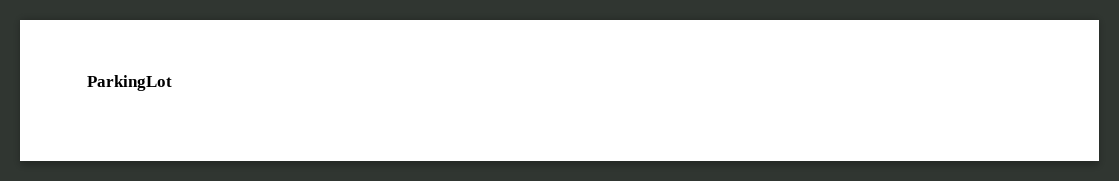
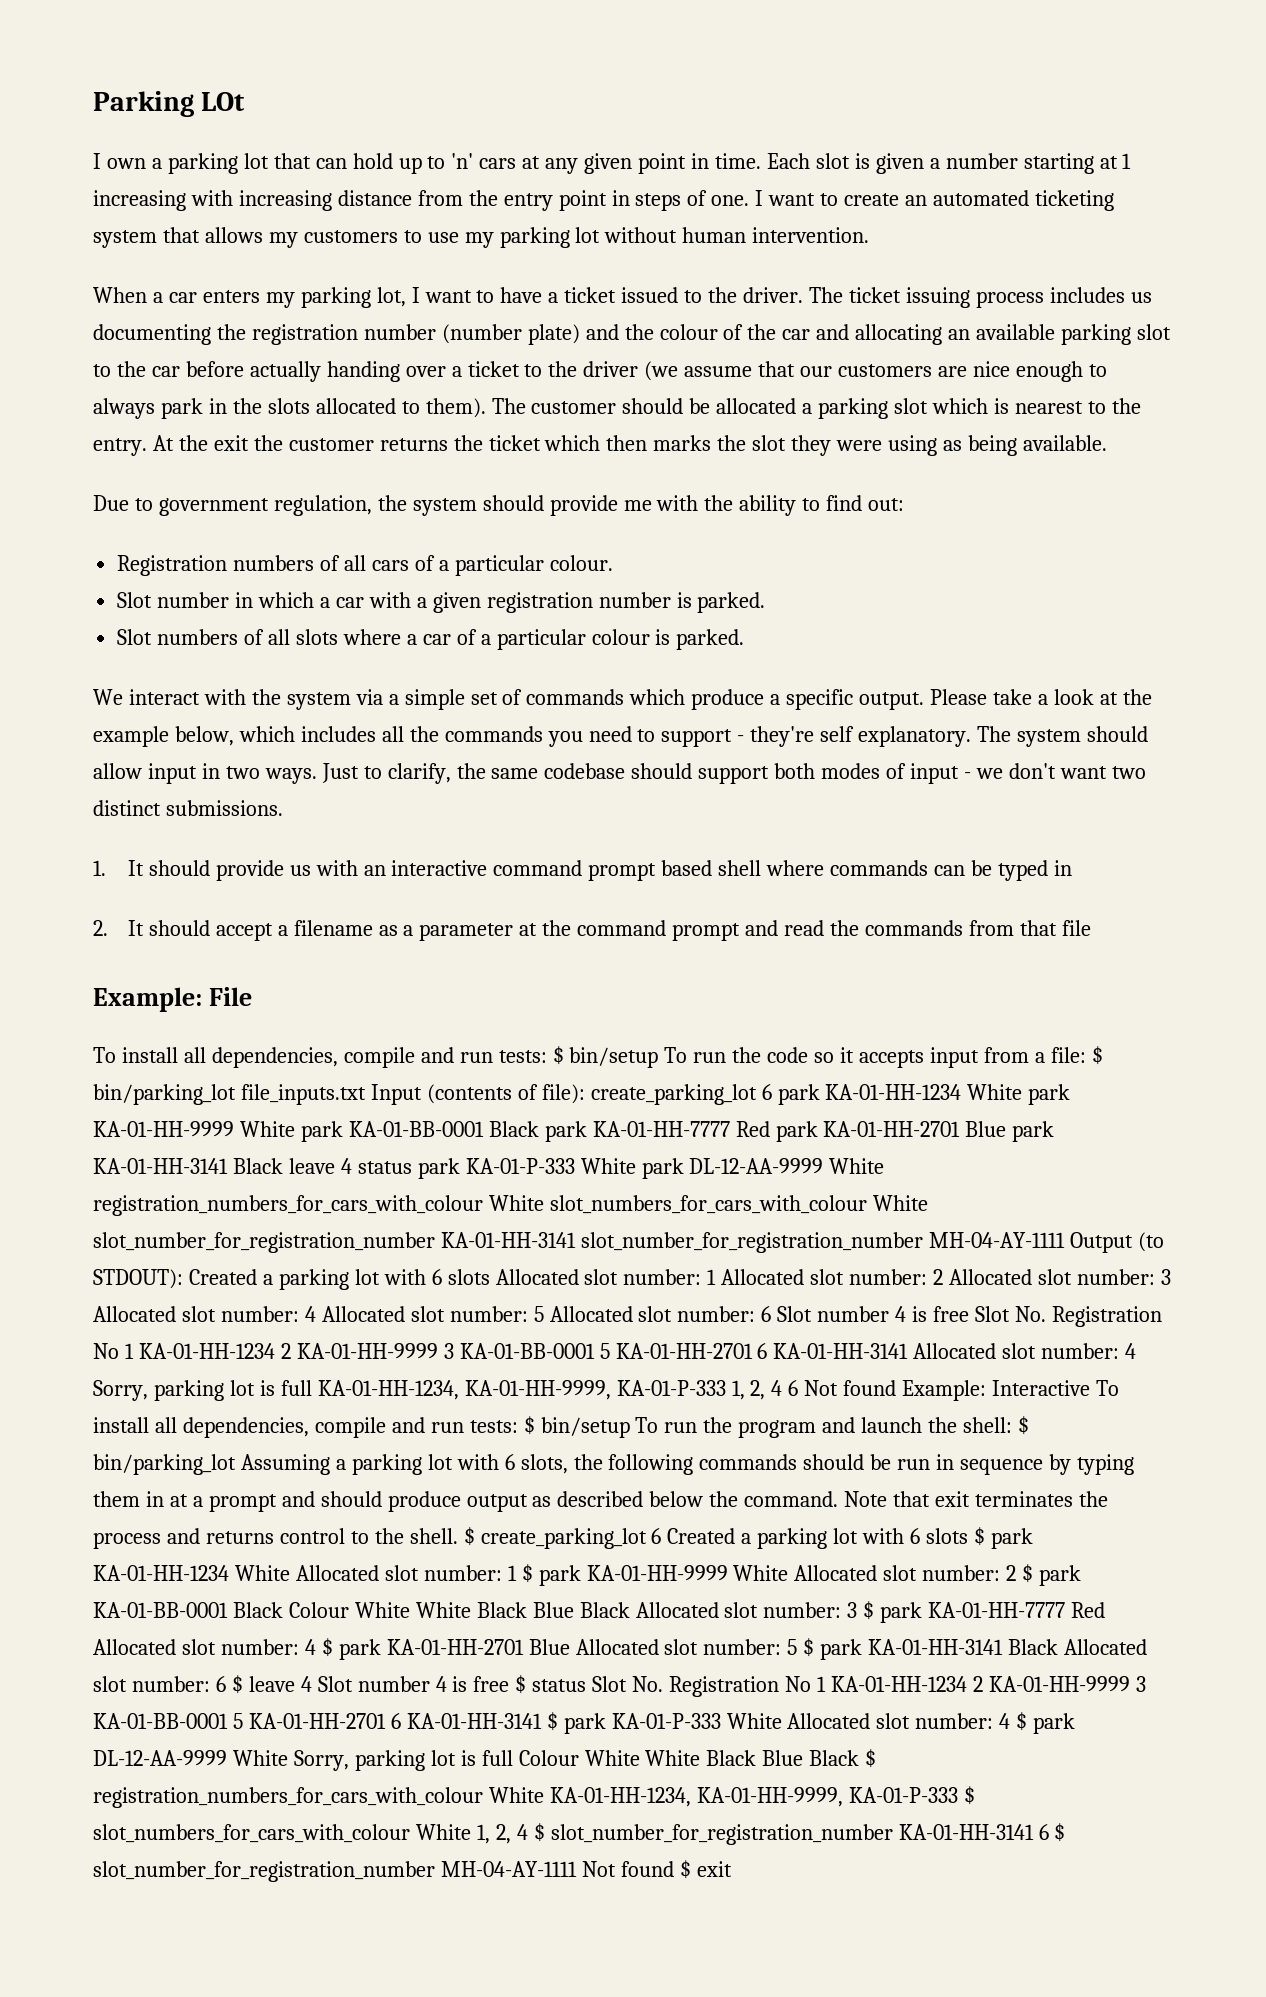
- ParkingLot
+ Parking LOt
+ I own a parking lot that can hold up to 'n' cars at any given point in time. Each slot is given a number starting at 1 increasing with increasing distance from the entry point in steps of one. I want to create an automated ticketing system that allows my customers to use my parking lot without human intervention.
+ When a car enters my parking lot, I want to have a ticket issued to the driver. The ticket issuing process includes us documenting the registration number (number plate) and the colour of the car and allocating an available parking slot to the car before actually handing over a ticket to the driver (we assume that our customers are nice enough to always park in the slots allocated to them). The customer should be allocated a parking slot which is nearest to the entry. At the exit the customer returns the ticket which then marks the slot they were using as being available.
+ Due to government regulation, the system should provide me with the ability to find out:
+ Registration numbers of all cars of a particular colour.
+ Slot number in which a car with a given registration number is parked.
+ Slot numbers of all slots where a car of a particular colour is parked.
+ We interact with the system via a simple set of commands which produce a specific output. Please take a look at the example below, which includes all the commands you need to support - they're self explanatory. The system should allow input in two ways. Just to clarify, the same codebase should support both modes of input - we don't want two distinct submissions.
+ 1. It should provide us with an interactive command prompt based shell where commands can be typed in
+ 2. It should accept a filename as a parameter at the command prompt and read the commands from that file
+ Example: File
+ To install all dependencies, compile and run tests: $ bin/setup To run the code so it accepts input from a file: $ bin/parking_lot file_inputs.txt Input (contents of file): create_parking_lot 6 park KA-01-HH-1234 White park KA-01-HH-9999 White park KA-01-BB-0001 Black park KA-01-HH-7777 Red park KA-01-HH-2701 Blue park KA-01-HH-3141 Black leave 4 status park KA-01-P-333 White park DL-12-AA-9999 White registration_numbers_for_cars_with_colour White slot_numbers_for_cars_with_colour White slot_number_for_registration_number KA-01-HH-3141 slot_number_for_registration_number MH-04-AY-1111 Output (to STDOUT): Created a parking lot with 6 slots Allocated slot number: 1 Allocated slot number: 2 Allocated slot number: 3 Allocated slot number: 4 Allocated slot number: 5 Allocated slot number: 6 Slot number 4 is free Slot No. Registration No 1 KA-01-HH-1234 2 KA-01-HH-9999 3 KA-01-BB-0001 5 KA-01-HH-2701 6 KA-01-HH-3141 Allocated slot number: 4 Sorry, parking lot is full KA-01-HH-1234, KA-01-HH-9999, KA-01-P-333 1, 2, 4 6 Not found Example: Interactive To install all dependencies, compile and run tests: $ bin/setup To run the program and launch the shell: $ bin/parking_lot Assuming a parking lot with 6 slots, the following commands should be run in sequence by typing them in at a prompt and should produce output as described below the command. Note that exit terminates the process and returns control to the shell. $ create_parking_lot 6 Created a parking lot with 6 slots $ park KA-01-HH-1234 White Allocated slot number: 1 $ park KA-01-HH-9999 White Allocated slot number: 2 $ park KA-01-BB-0001 Black Colour White White Black Blue Black Allocated slot number: 3 $ park KA-01-HH-7777 Red Allocated slot number: 4 $ park KA-01-HH-2701 Blue Allocated slot number: 5 $ park KA-01-HH-3141 Black Allocated slot number: 6 $ leave 4 Slot number 4 is free $ status Slot No. Registration No 1 KA-01-HH-1234 2 KA-01-HH-9999 3 KA-01-BB-0001 5 KA-01-HH-2701 6 KA-01-HH-3141 $ park KA-01-P-333 White Allocated slot number: 4 $ park DL-12-AA-9999 White Sorry, parking lot is full Colour White White Black Blue Black $ registration_numbers_for_cars_with_colour White KA-01-HH-1234, KA-01-HH-9999, KA-01-P-333 $ slot_numbers_for_cars_with_colour White 1, 2, 4 $ slot_number_for_registration_number KA-01-HH-3141 6 $ slot_number_for_registration_number MH-04-AY-1111 Not found $ exit

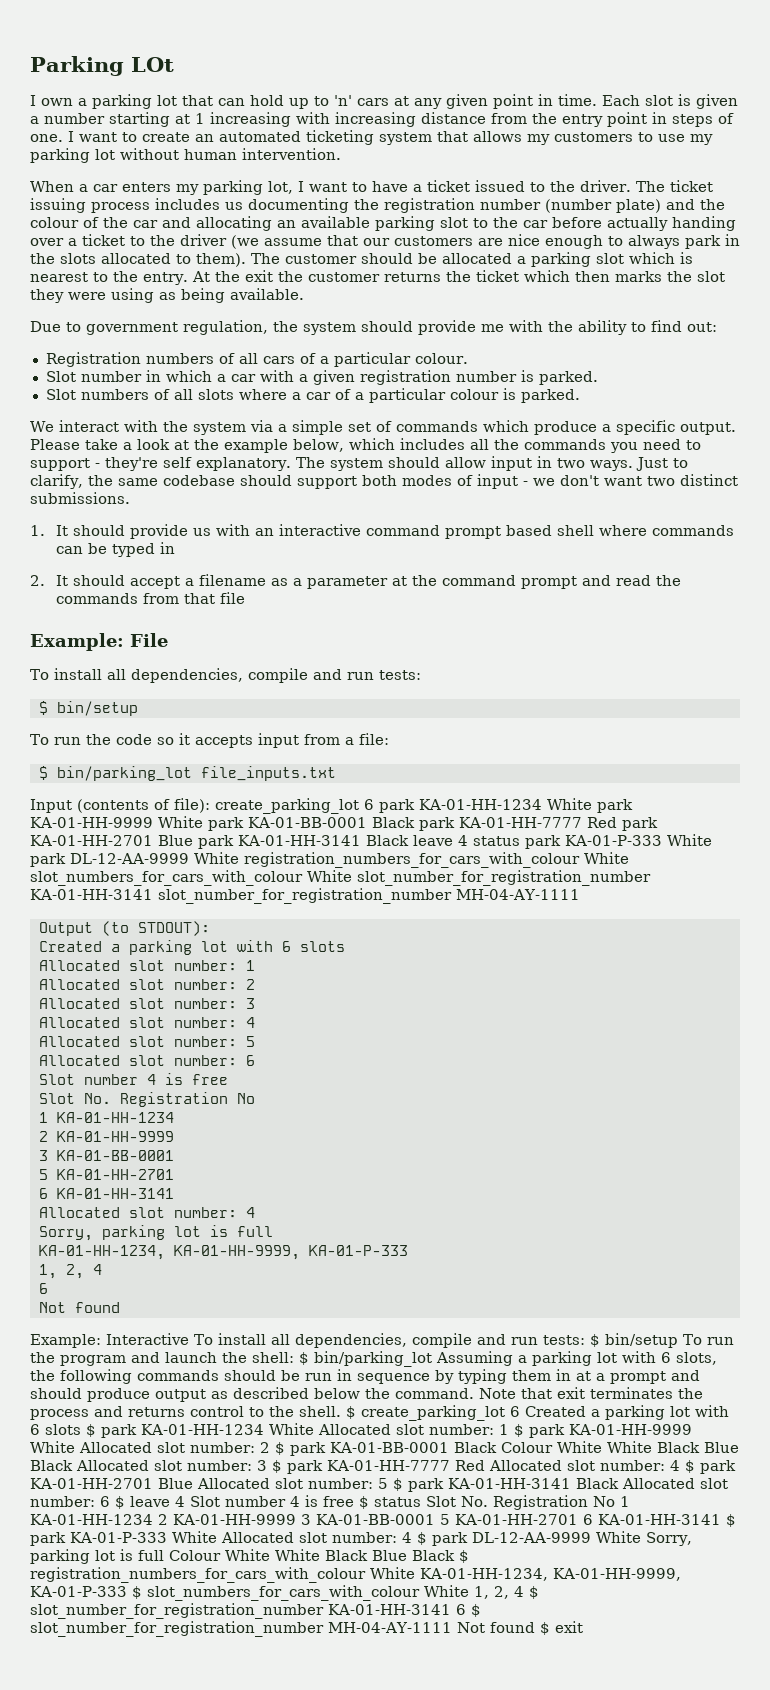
  File
- To install all dependencies, compile and run tests: $ bin/setup To run the code so it accepts input from a file: $ bin/parking_lot file_inputs.txt Input (contents of file):
+ To install all dependencies, compile and run tests:
+ $ bin/setup
+ To run the code so it accepts input from a file:
+ $ bin/parking_lot file_inputs.txt
+ Input (contents of file):
- create_parking_lot 6 park KA-01-HH-1234 White park KA-01-HH-9999 White park KA-01-BB-0001 Black park KA-01-HH-7777 Red park KA-01-HH-2701 Blue park KA-01-HH-3141 Black leave 4 status park KA-01-P-333 White park DL-12-AA-9999 White registration_numbers_for_cars_with_colour White slot_numbers_for_cars_with_colour White slot_number_for_registration_number KA-01-HH-3141 slot_number_for_registration_number MH-04-AY-1111 Output (to STDOUT): Created a parking lot with 6 slots Allocated slot number: 1 Allocated slot number: 2 Allocated slot number: 3 Allocated slot number: 4 Allocated slot number: 5 Allocated slot number: 6 Slot number 4 is free Slot No. Registration No 1 KA-01-HH-1234 2 KA-01-HH-9999 3 KA-01-BB-0001 5 KA-01-HH-2701 6 KA-01-HH-3141 Allocated slot number: 4 Sorry, parking lot is full KA-01-HH-1234, KA-01-HH-9999, KA-01-P-333 1, 2, 4 6 Not found Example:
+ create_parking_lot 6 park KA-01-HH-1234 White park KA-01-HH-9999 White park KA-01-BB-0001 Black park KA-01-HH-7777 Red park KA-01-HH-2701 Blue park KA-01-HH-3141 Black leave 4 status park KA-01-P-333 White park DL-12-AA-9999 White registration_numbers_for_cars_with_colour White slot_numbers_for_cars_with_colour White slot_number_for_registration_number KA-01-HH-3141 slot_number_for_registration_number MH-04-AY-1111
+ Output (to STDOUT):
+ Created a parking lot with 6 slots
+ Allocated slot number: 1
+ Allocated slot number: 2
+ Allocated slot number: 3
+ Allocated slot number: 4
+ Allocated slot number: 5
+ Allocated slot number: 6
+ Slot number 4 is free
+ Slot No. Registration No
+ 1 KA-01-HH-1234
+ 2 KA-01-HH-9999
+ 3 KA-01-BB-0001
+ 5 KA-01-HH-2701
+ 6 KA-01-HH-3141
+ Allocated slot number: 4
+ Sorry, parking lot is full
+ KA-01-HH-1234, KA-01-HH-9999, KA-01-P-333
+ 1, 2, 4
+ 6
+ Not found
+ Example:

